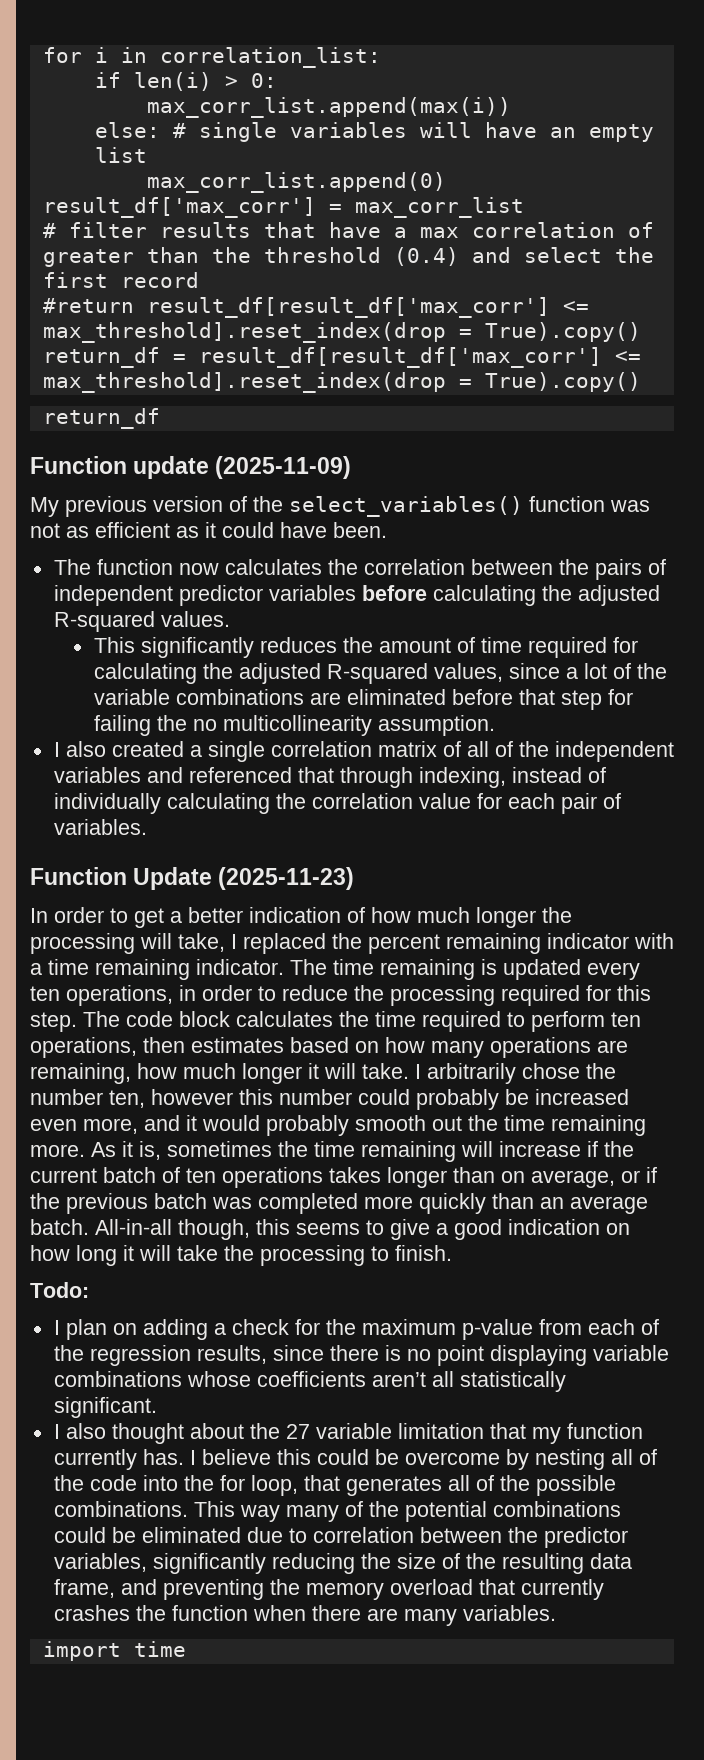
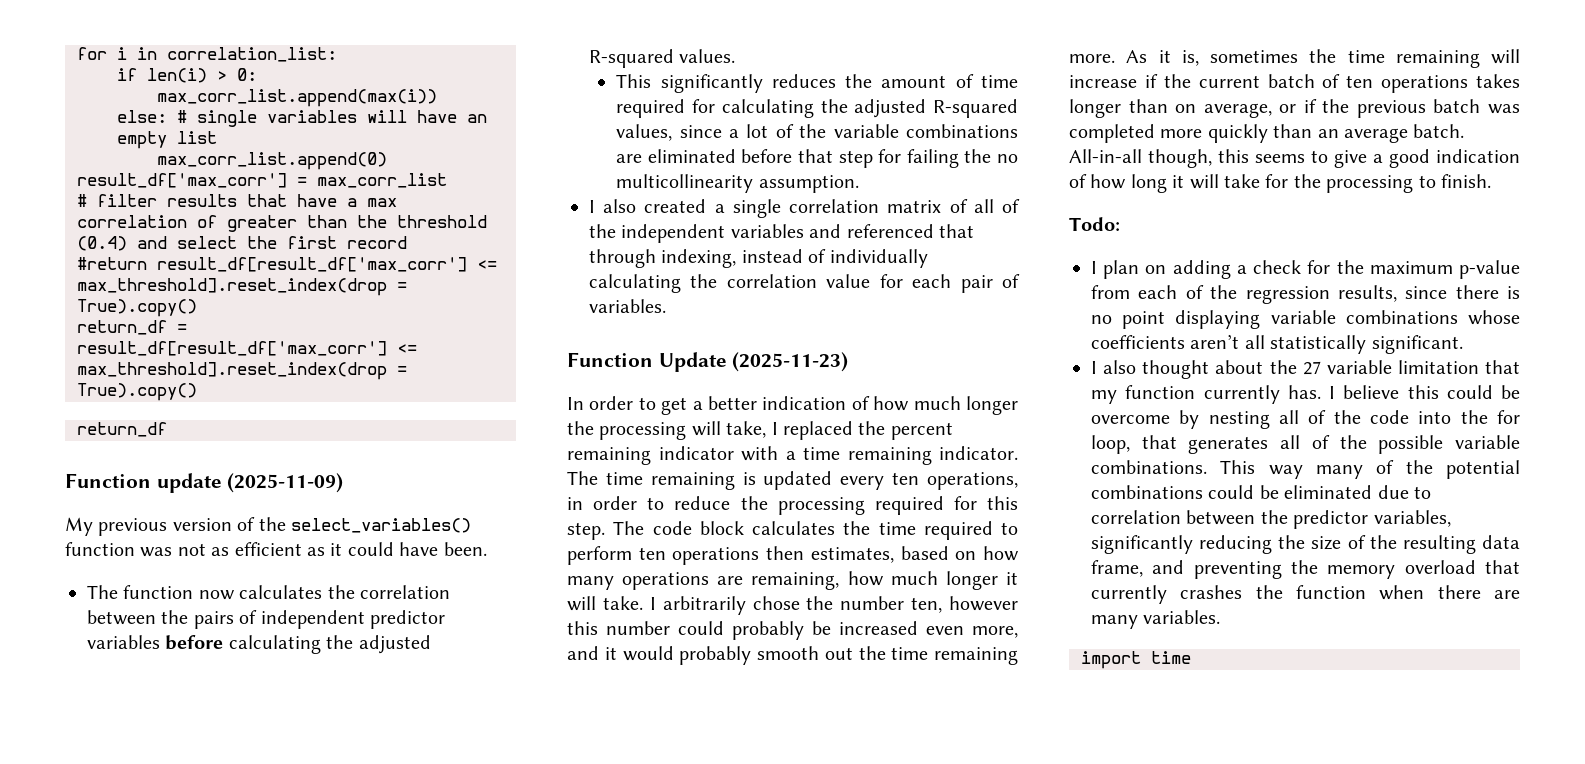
- The code block calculates the time required to perform ten operations, then estimates based on how many operations are remaining, how much longer it will take.
+ The code block calculates the time required to perform ten operations then estimates, based on how many operations are remaining, how much longer it will take.
- All-in-all though, this seems to give a good indication on how long it will take the processing to finish.
+ All-in-all though, this seems to give a good indication of how long it will take for the processing to finish.
- I believe this could be overcome by nesting all of the code into the for loop, that generates all of the possible combinations.
+ I believe this could be overcome by nesting all of the code into the for loop, that generates all of the possible variable combinations.

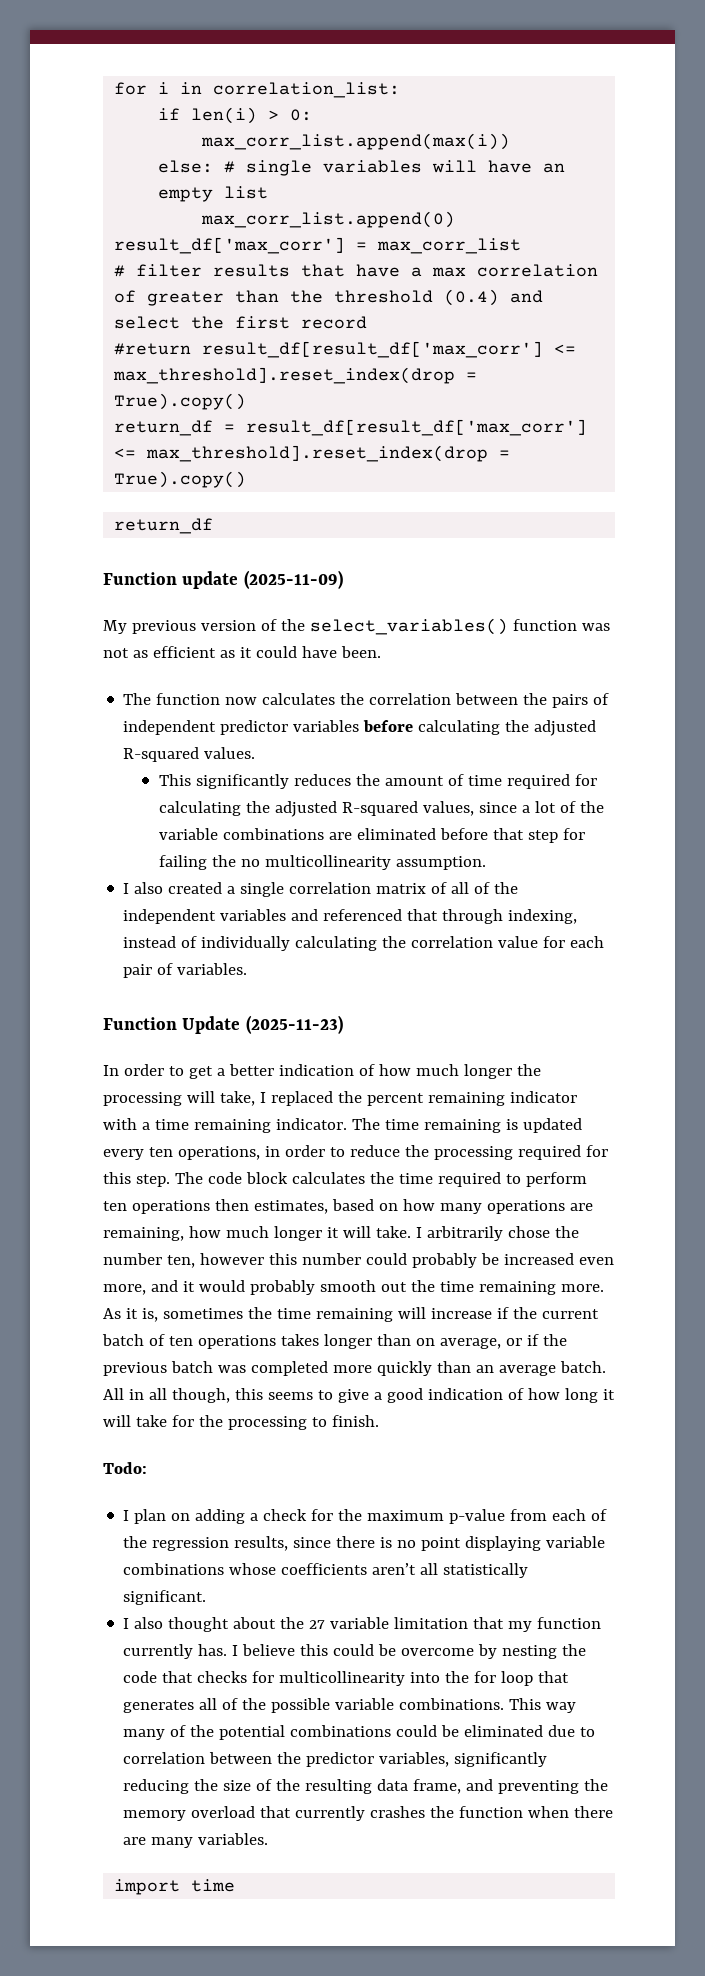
- All-in-all though, this seems to give a good indication of how long it will take for the processing to finish.
+ All in all though, this seems to give a good indication of how long it will take for the processing to finish.
- I believe this could be overcome by nesting all of the code into the for loop, that generates all of the possible variable combinations.
+ I believe this could be overcome by nesting the code that checks for multicollinearity into the for loop that generates all of the possible variable combinations.

